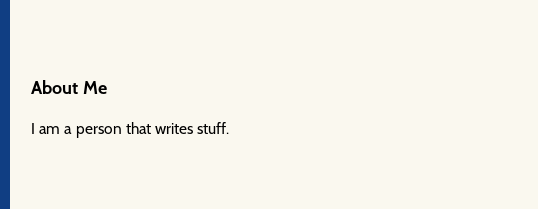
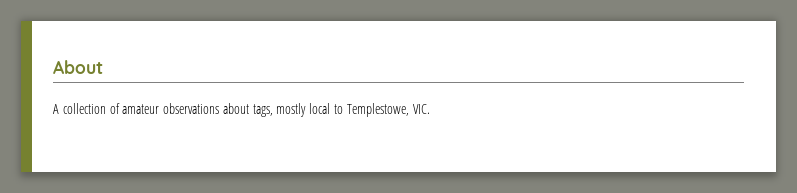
- About Me
- I am a person that writes stuff.
+ About
+ A collection of amateur observations about tags, mostly local to Templestowe, VIC.

